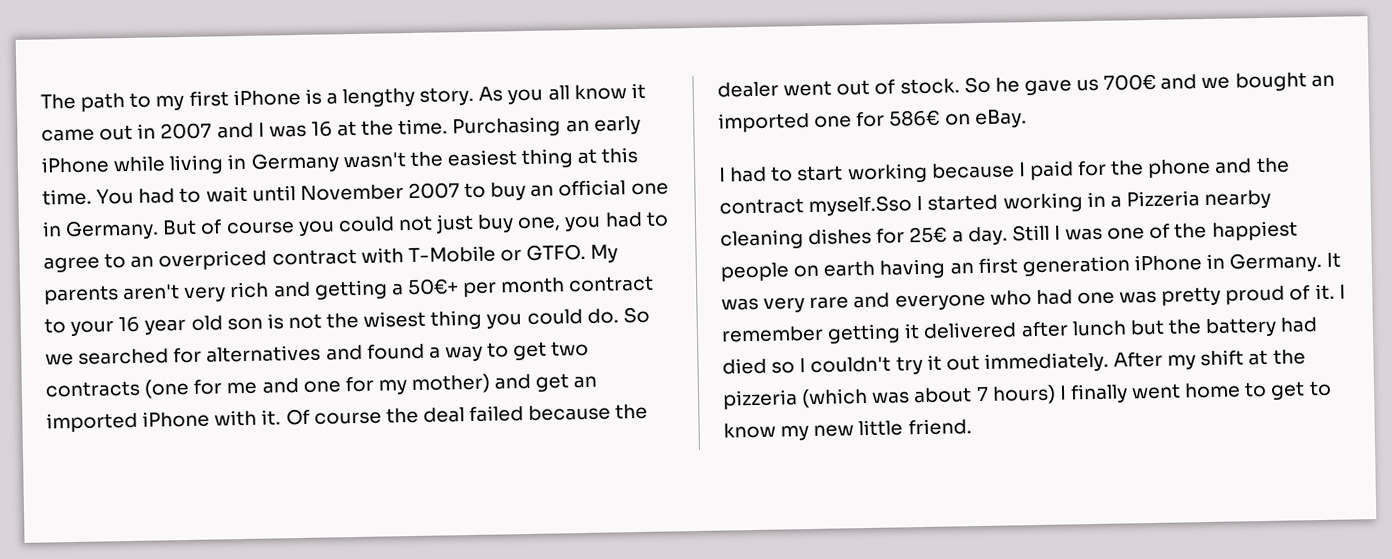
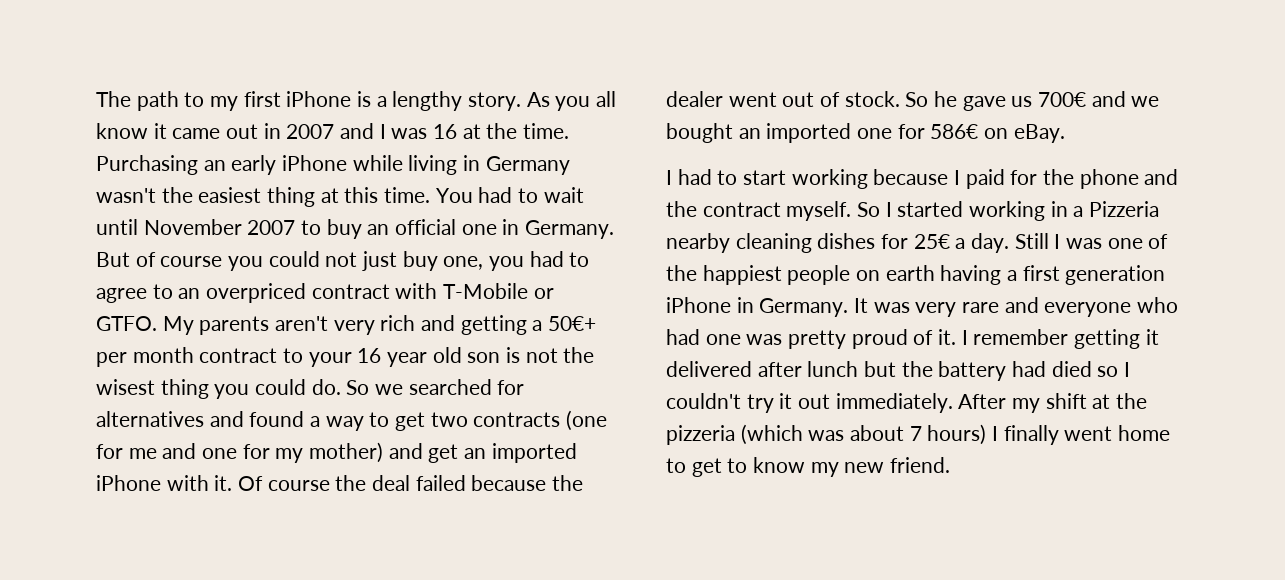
- I had to start working because I paid for the phone and the contract myself.Sso I started working in a Pizzeria nearby cleaning dishes for 25€ a day.
+ I had to start working because I paid for the phone and the contract myself. So I started working in a Pizzeria nearby cleaning dishes for 25€ a day.
- Still I was one of the happiest people on earth having an first generation iPhone in Germany.
+ Still I was one of the happiest people on earth having a first generation iPhone in Germany.
- After my shift at the pizzeria (which was about 7 hours) I finally went home to get to know my new little friend.
+ After my shift at the pizzeria (which was about 7 hours) I finally went home to get to know my new friend.

